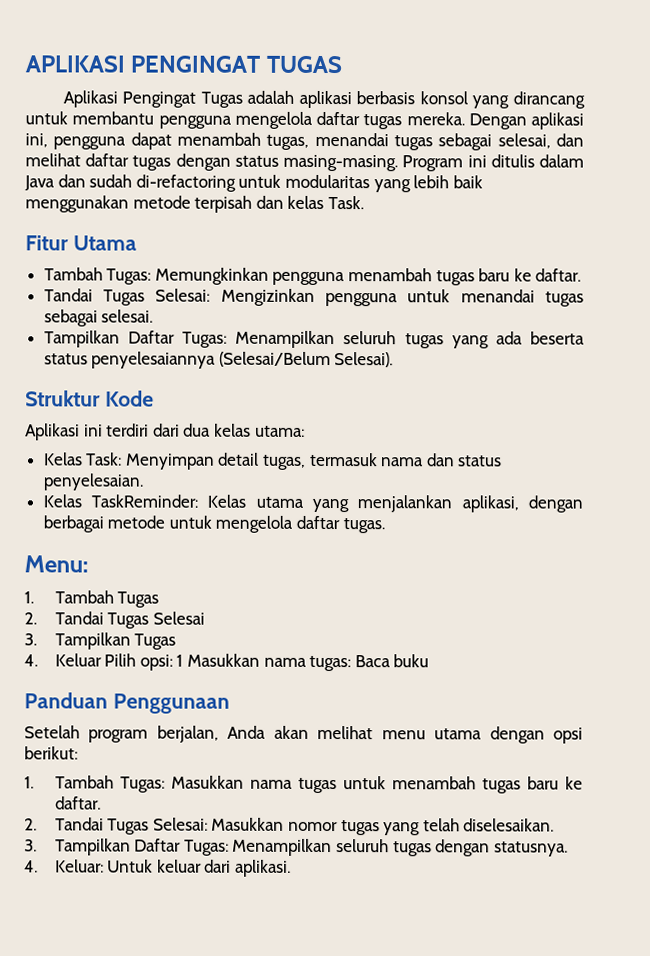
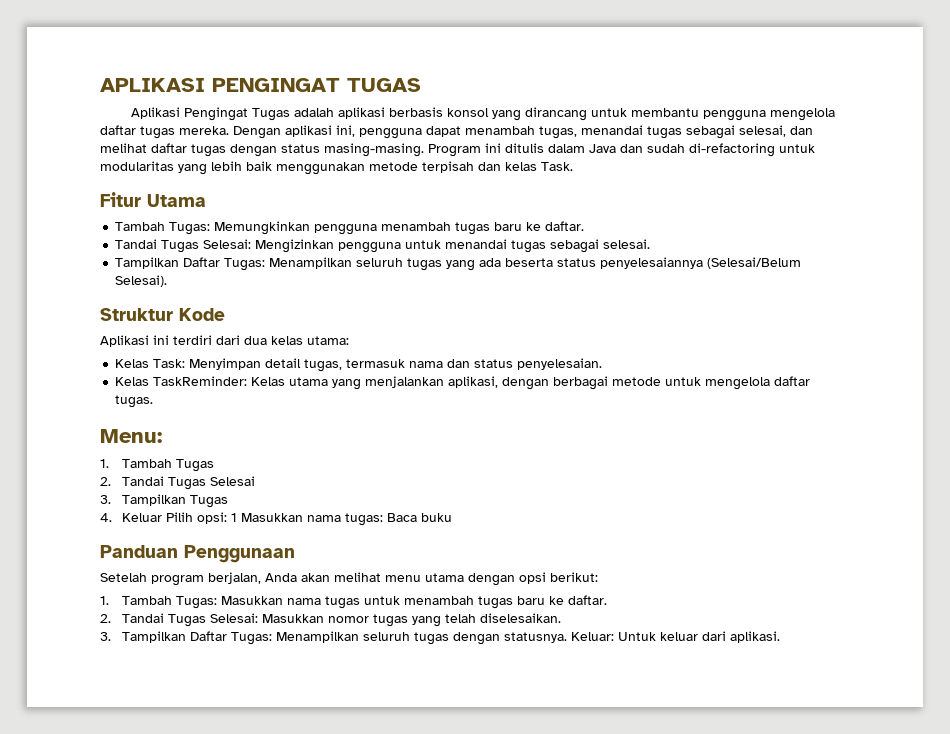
- 3. Tampilkan Daftar Tugas: Menampilkan seluruh tugas dengan statusnya.
- 4. Keluar: Untuk keluar dari aplikasi.
+ 3. Tampilkan Daftar Tugas: Menampilkan seluruh tugas dengan statusnya. Keluar: Untuk keluar dari aplikasi.

